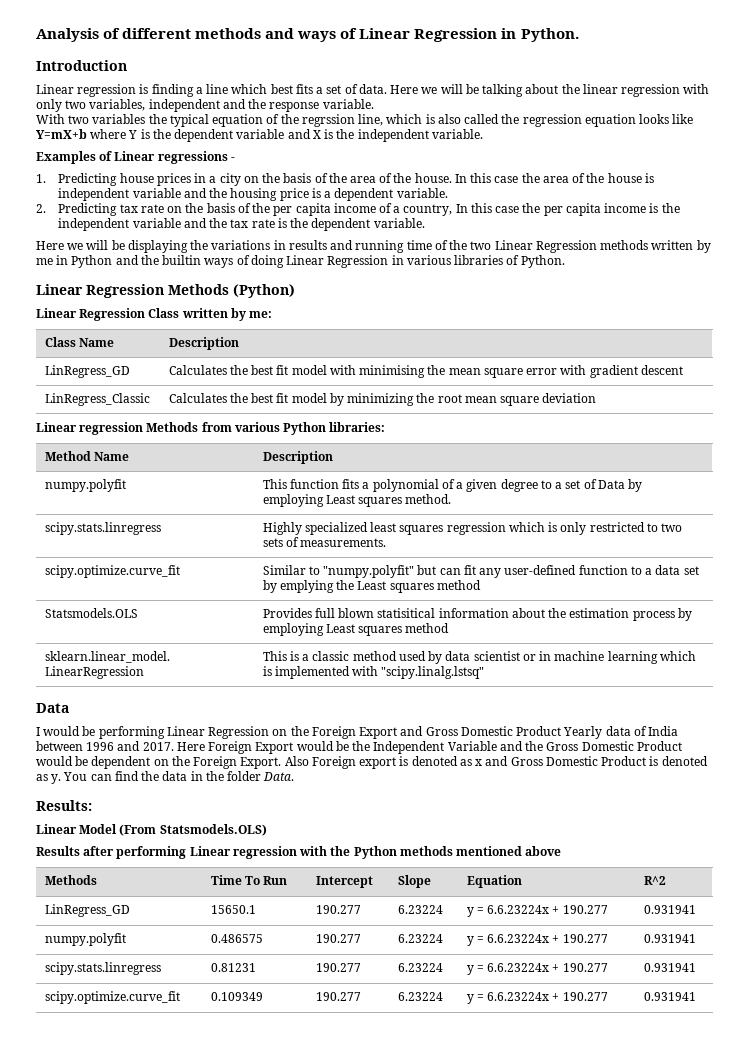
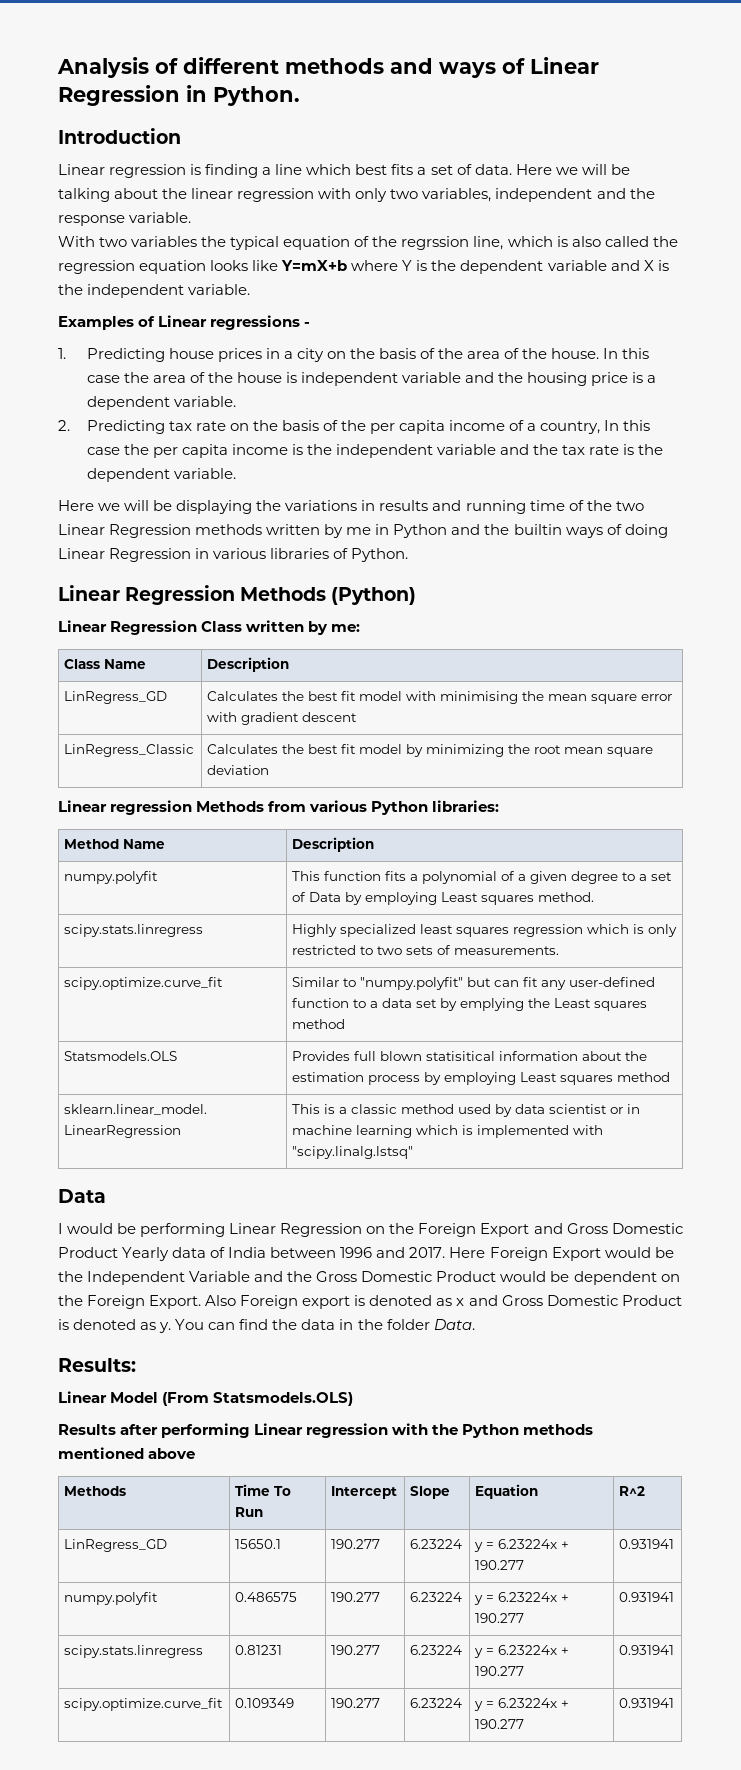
- LinRegress_GD | 15650.1 | 190.277 | 6.23224 | y = 6.6.23224x + 190.277 | 0.931941
+ LinRegress_GD | 15650.1 | 190.277 | 6.23224 | y = 6.23224x + 190.277 | 0.931941
- numpy.polyfit | 0.486575 | 190.277 | 6.23224 | y = 6.6.23224x + 190.277 | 0.931941
+ numpy.polyfit | 0.486575 | 190.277 | 6.23224 | y = 6.23224x + 190.277 | 0.931941
- scipy.stats.linregress | 0.81231 | 190.277 | 6.23224 | y = 6.6.23224x + 190.277 | 0.931941
+ scipy.stats.linregress | 0.81231 | 190.277 | 6.23224 | y = 6.23224x + 190.277 | 0.931941
- scipy.optimize.curve_fit | 0.109349 | 190.277 | 6.23224 | y = 6.6.23224x + 190.277 | 0.931941
+ scipy.optimize.curve_fit | 0.109349 | 190.277 | 6.23224 | y = 6.23224x + 190.277 | 0.931941

